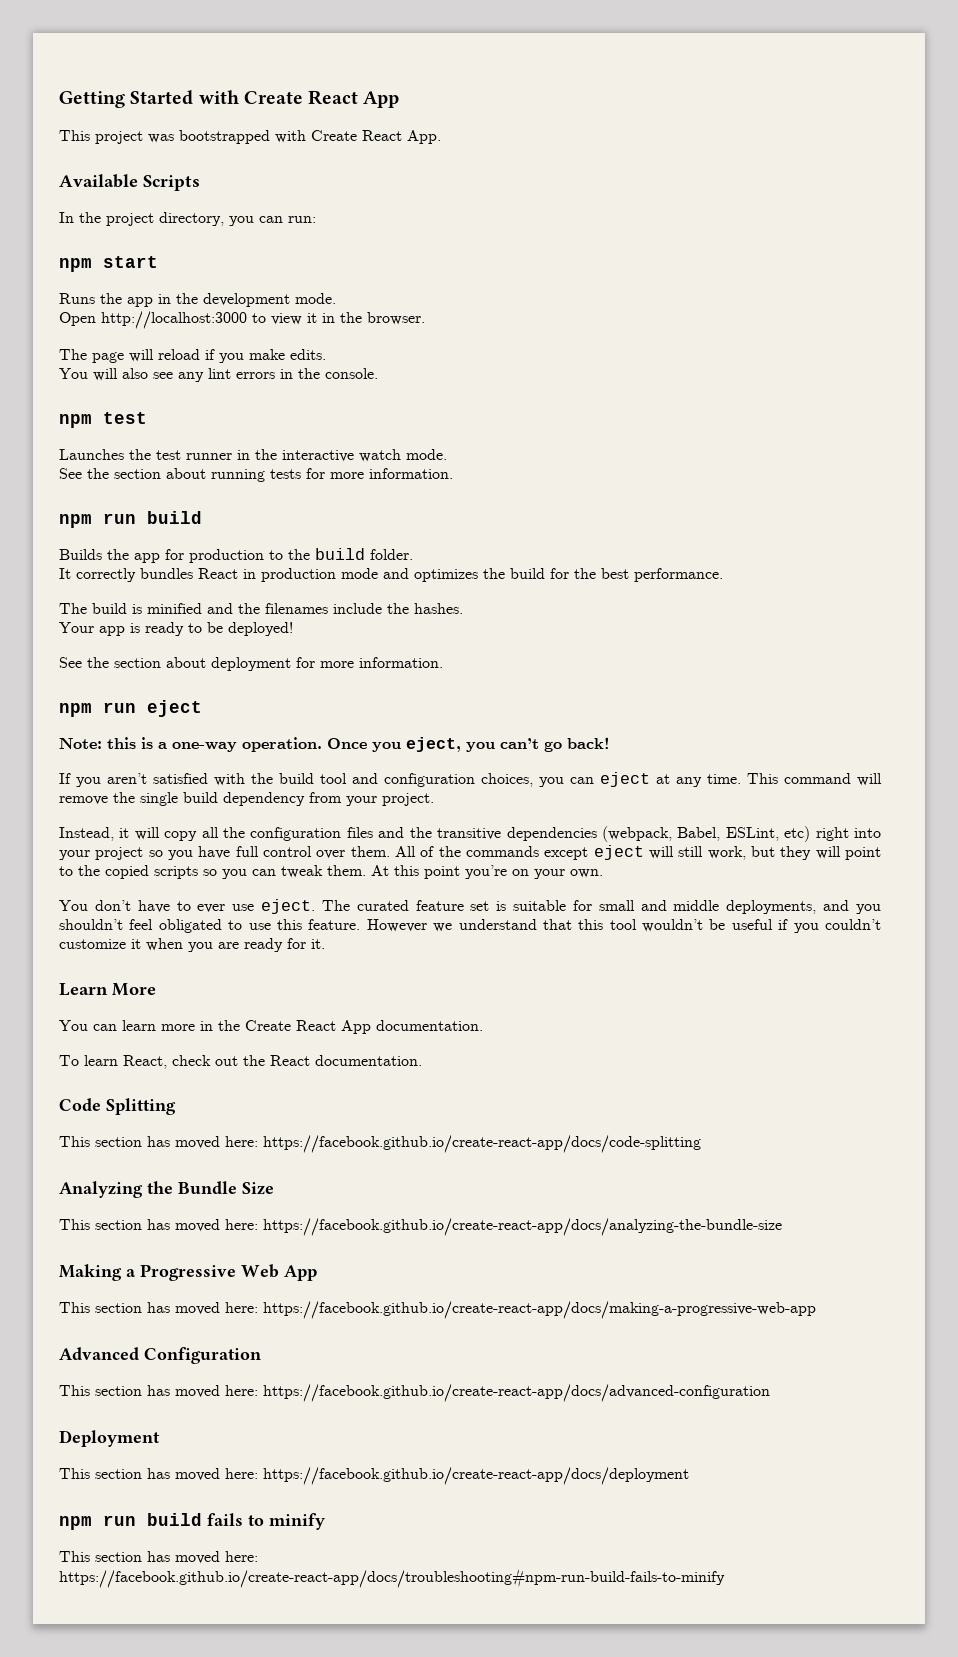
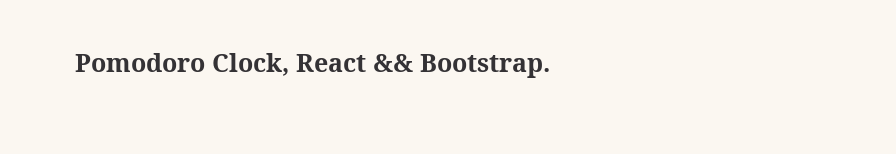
- Getting Started with Create React App
- This project was bootstrapped with Create React App.
- Available Scripts
- In the project directory, you can run:
- npm start
- Runs the app in the development mode.
- Open http://localhost:3000 to view it in the browser.
- The page will reload if you make edits.
- You will also see any lint errors in the console.
- npm test
- Launches the test runner in the interactive watch mode.
- See the section about running tests for more information.
- npm run build
- Builds the app for production to the build folder.
- It correctly bundles React in production mode and optimizes the build for the best performance.
- The build is minified and the filenames include the hashes.
- Your app is ready to be deployed!
- See the section about deployment for more information.
- npm run eject
- Note: this is a one-way operation. Once you eject, you can’t go back!
- If you aren’t satisfied with the build tool and configuration choices, you can eject at any time. This command will remove the single build dependency from your project.
- Instead, it will copy all the configuration files and the transitive dependencies (webpack, Babel, ESLint, etc) right into your project so you have full control over them. All of the commands except eject will still work, but they will point to the copied scripts so you can tweak them. At this point you’re on your own.
- You don’t have to ever use eject. The curated feature set is suitable for small and middle deployments, and you shouldn’t feel obligated to use this feature. However we understand that this tool wouldn’t be useful if you couldn’t customize it when you are ready for it.
- Learn More
- You can learn more in the Create React App documentation.
- To learn React, check out the React documentation.
- Code Splitting
- This section has moved here: https://facebook.github.io/create-react-app/docs/code-splitting
- Analyzing the Bundle Size
- This section has moved here: https://facebook.github.io/create-react-app/docs/analyzing-the-bundle-size
- Making a Progressive Web App
- This section has moved here: https://facebook.github.io/create-react-app/docs/making-a-progressive-web-app
- Advanced Configuration
- This section has moved here: https://facebook.github.io/create-react-app/docs/advanced-configuration
- Deployment
- This section has moved here: https://facebook.github.io/create-react-app/docs/deployment
- npm run build fails to minify
- This section has moved here: https://facebook.github.io/create-react-app/docs/troubleshooting#npm-run-build-fails-to-minify
+ Pomodoro Clock, React && Bootstrap.

